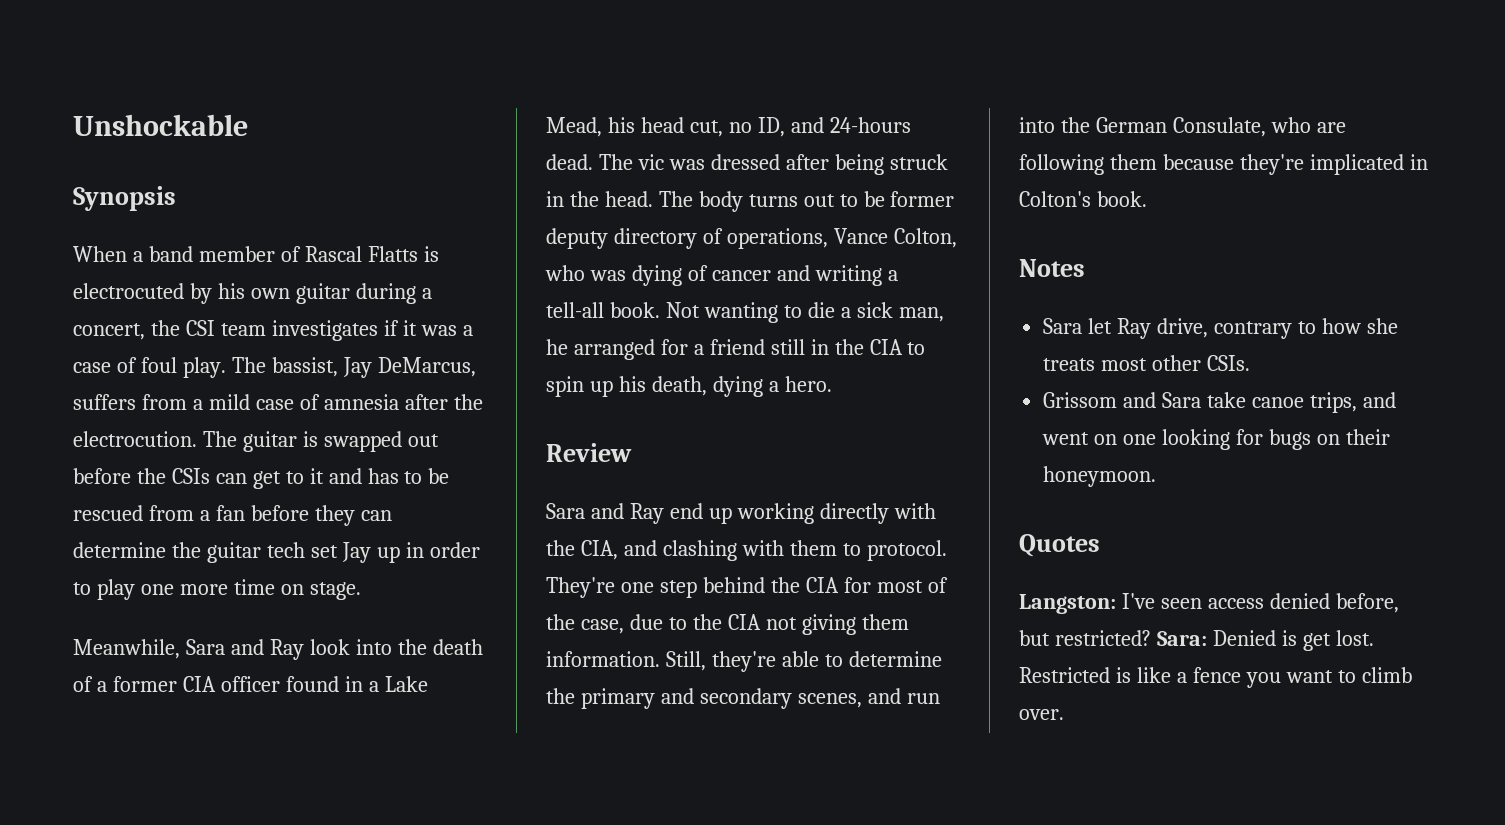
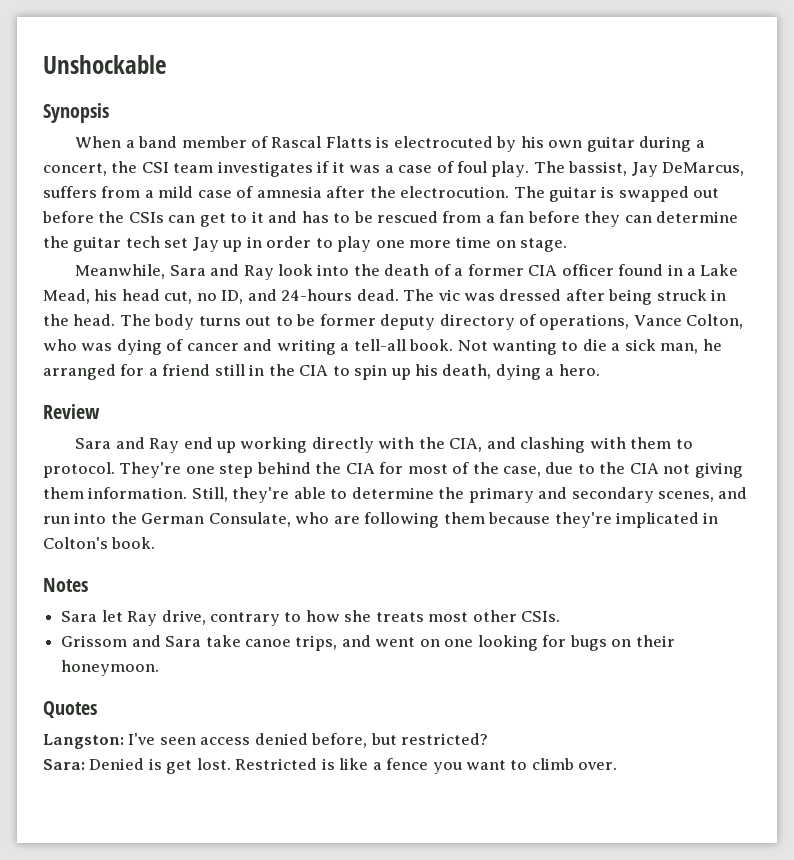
- Langston: I've seen access denied before, but restricted? Sara: Denied is get lost.
+ Langston: I've seen access denied before, but restricted?
+ Sara: Denied is get lost.

